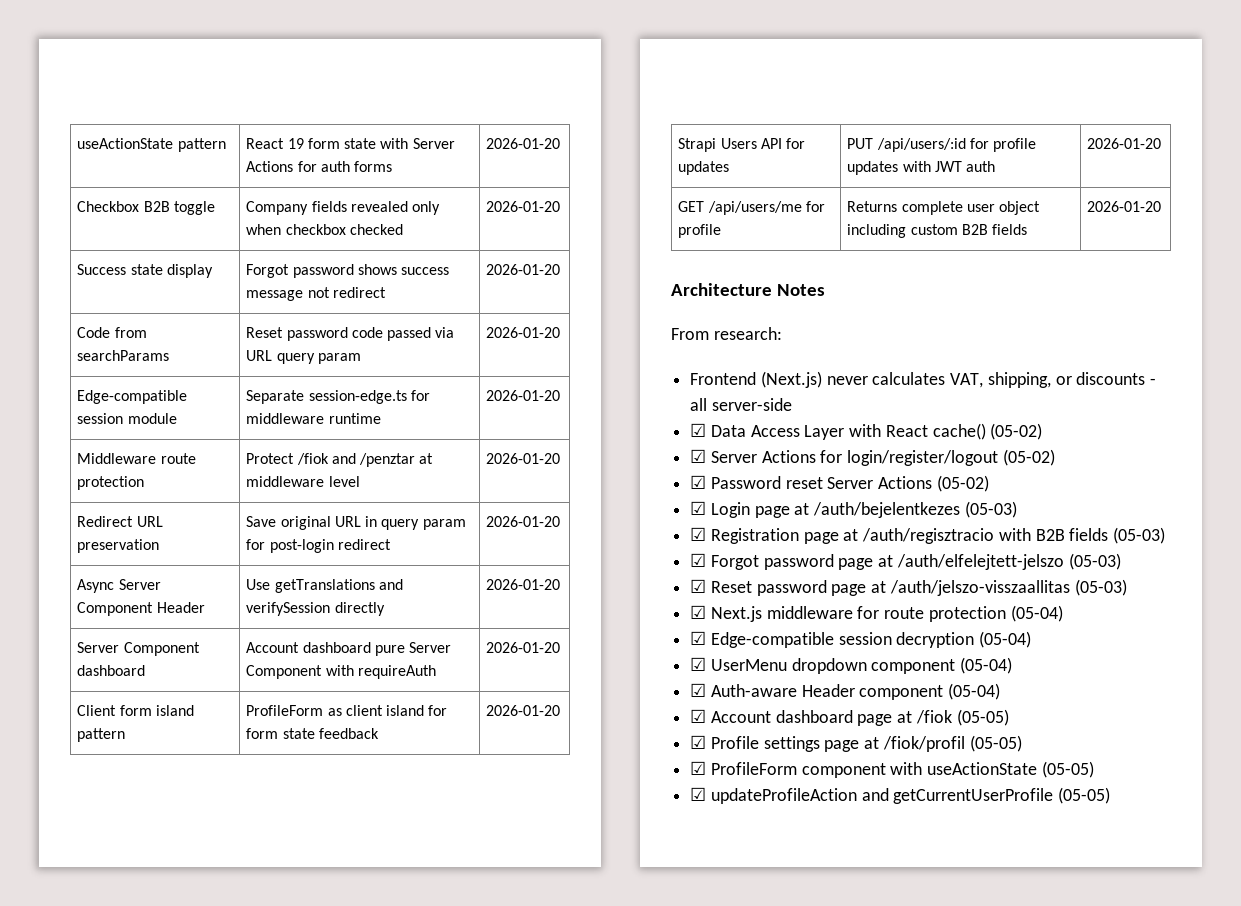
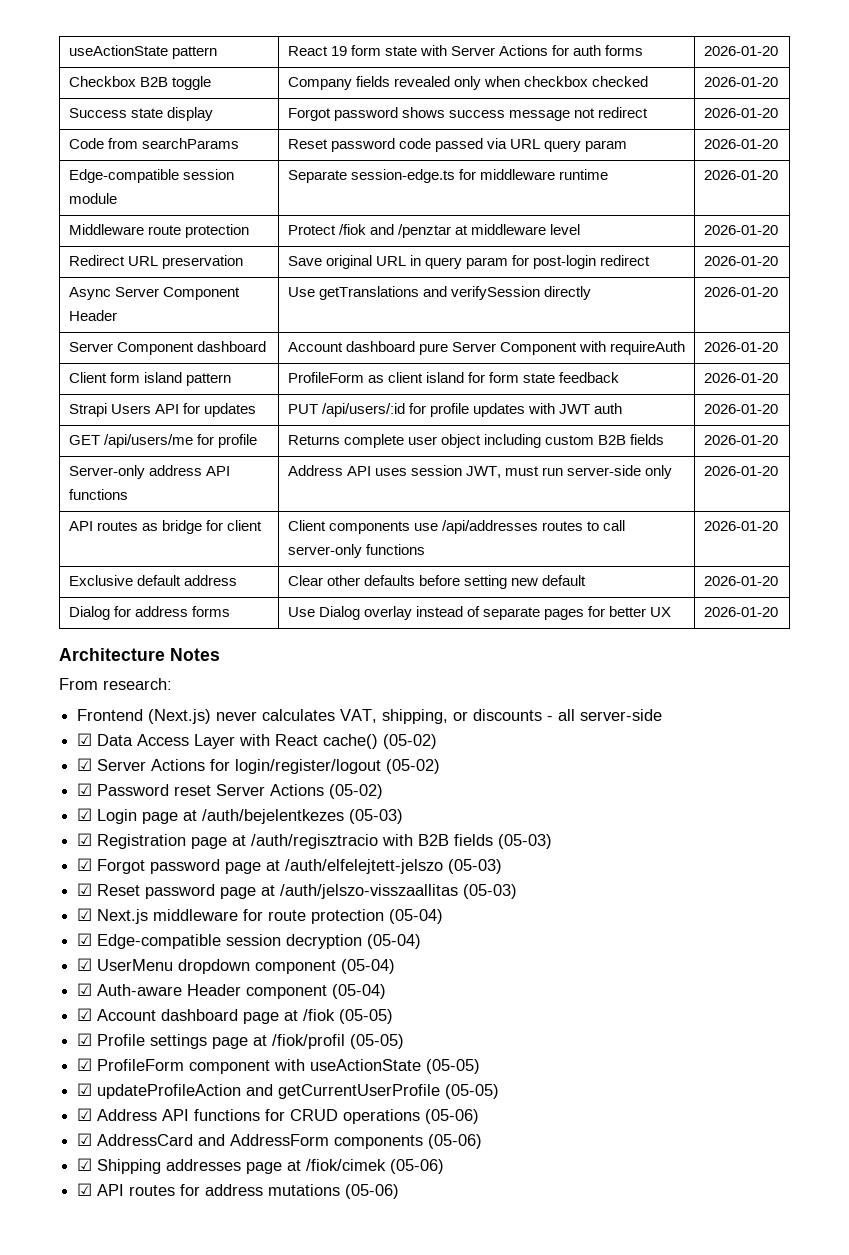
+ Server-only address API functions | Address API uses session JWT, must run server-side only | 2026-01-20
+ API routes as bridge for client | Client components use /api/addresses routes to call server-only functions | 2026-01-20
+ Exclusive default address | Clear other defaults before setting new default | 2026-01-20
+ Dialog for address forms | Use Dialog overlay instead of separate pages for better UX | 2026-01-20
+ ☑ Address API functions for CRUD operations (05-06)
+ ☑ AddressCard and AddressForm components (05-06)
+ ☑ Shipping addresses page at /fiok/cimek (05-06)
+ ☑ API routes for address mutations (05-06)

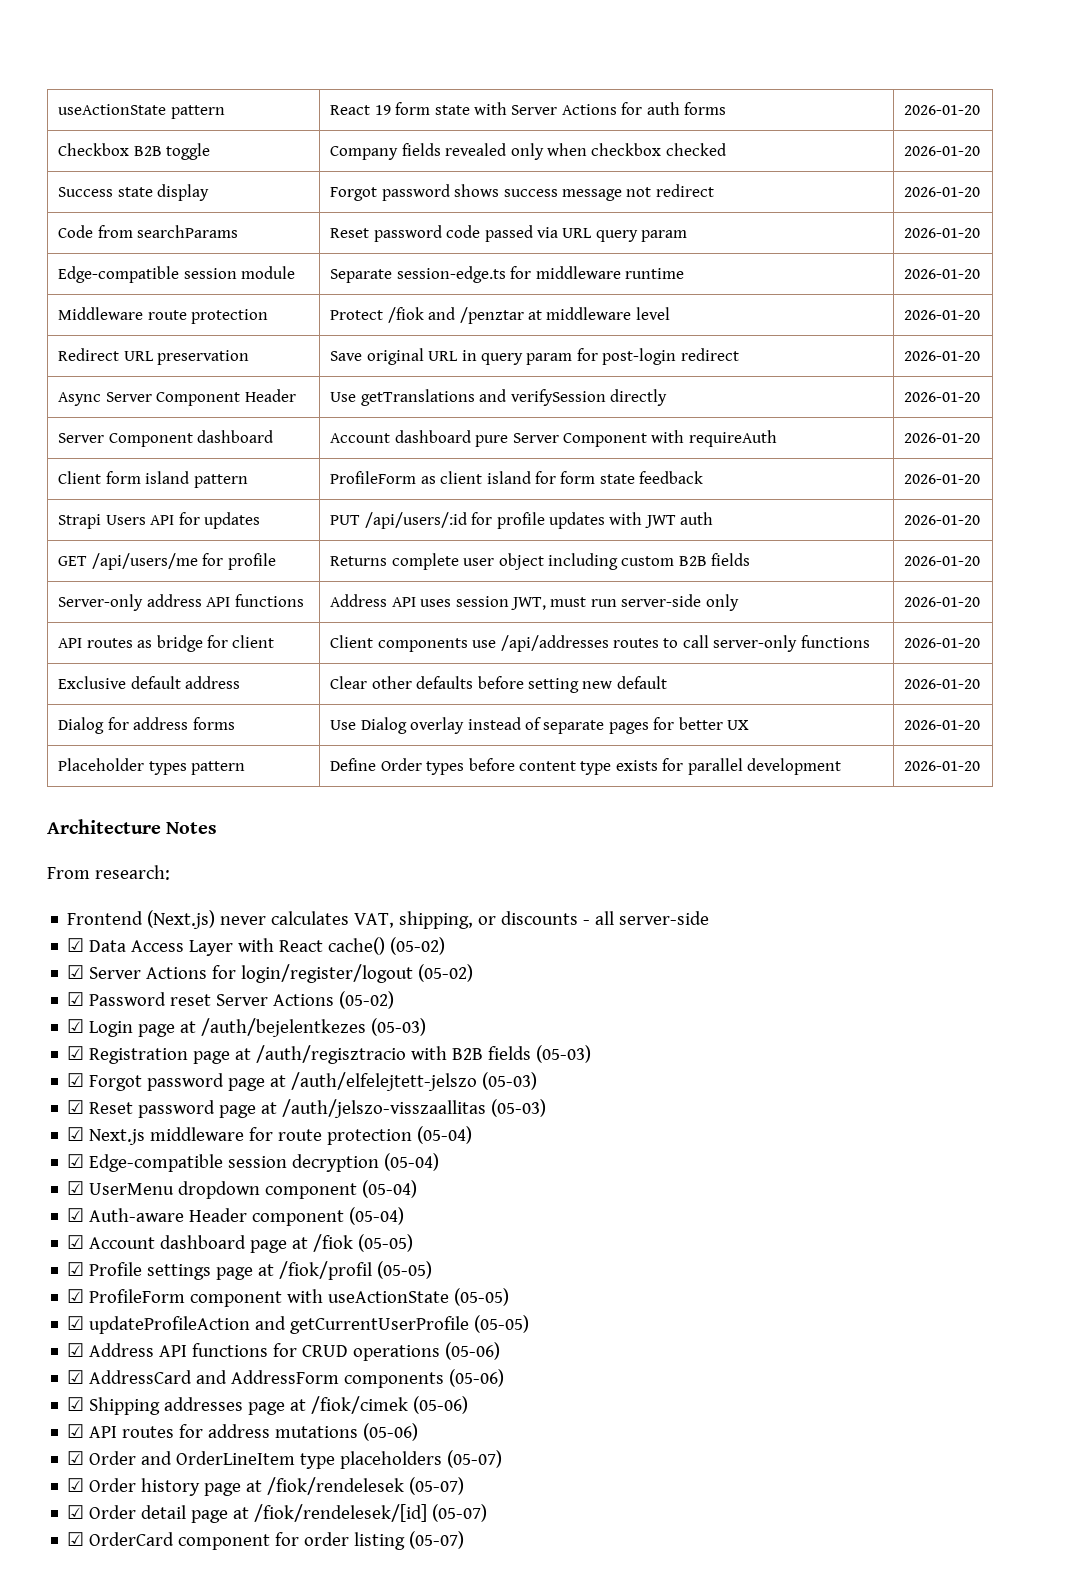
+ Placeholder types pattern | Define Order types before content type exists for parallel development | 2026-01-20
+ ☑ Order and OrderLineItem type placeholders (05-07)
+ ☑ Order history page at /fiok/rendelesek (05-07)
+ ☑ Order detail page at /fiok/rendelesek/[id] (05-07)
+ ☑ OrderCard component for order listing (05-07)

